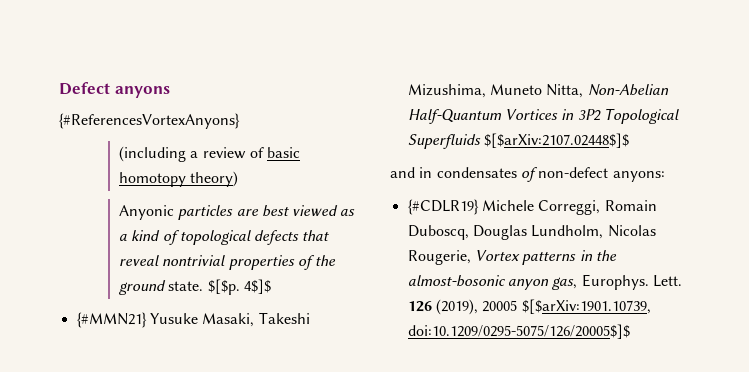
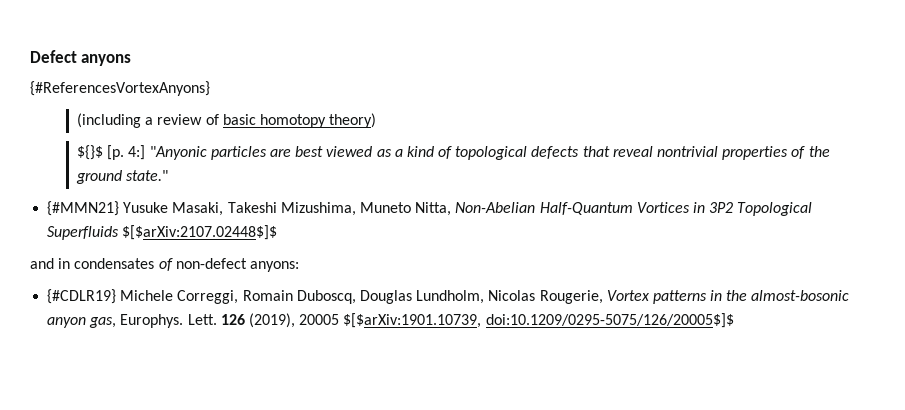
- Anyonic particles are best viewed as a kind of topological defects that reveal nontrivial properties of the ground state. $[$p. 4$]$
+ ${}$ [p. 4:] "Anyonic particles are best viewed as a kind of topological defects that reveal nontrivial properties of the ground state."

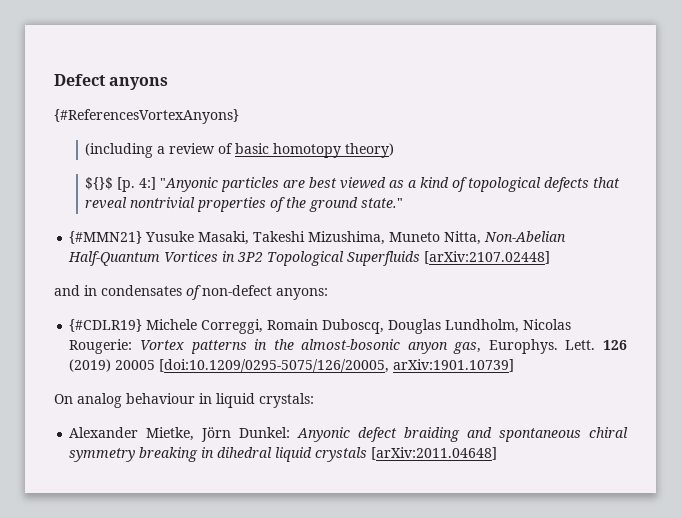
- {#MMN21} Yusuke Masaki, Takeshi Mizushima, Muneto Nitta, Non-Abelian Half-Quantum Vortices in 3P2 Topological Superfluids $[$arXiv:2107.02448$]$
+ {#MMN21} Yusuke Masaki, Takeshi Mizushima, Muneto Nitta, Non-Abelian Half-Quantum Vortices in 3P2 Topological Superfluids [arXiv:2107.02448]
- {#CDLR19} Michele Correggi, Romain Duboscq, Douglas Lundholm, Nicolas Rougerie, Vortex patterns in the almost-bosonic anyon gas, Europhys.
+ {#CDLR19} Michele Correggi, Romain Duboscq, Douglas Lundholm, Nicolas Rougerie: Vortex patterns in the almost-bosonic anyon gas, Europhys.
- 126 (2019), 20005 $[$arXiv:1901.10739, doi:10.1209/0295-5075/126/20005$]$
+ 126 (2019) 20005 [doi:10.1209/0295-5075/126/20005, arXiv:1901.10739]
+ On analog behaviour in liquid crystals:
+ Alexander Mietke, Jörn Dunkel: Anyonic defect braiding and spontaneous chiral symmetry breaking in dihedral liquid crystals [arXiv:2011.04648]

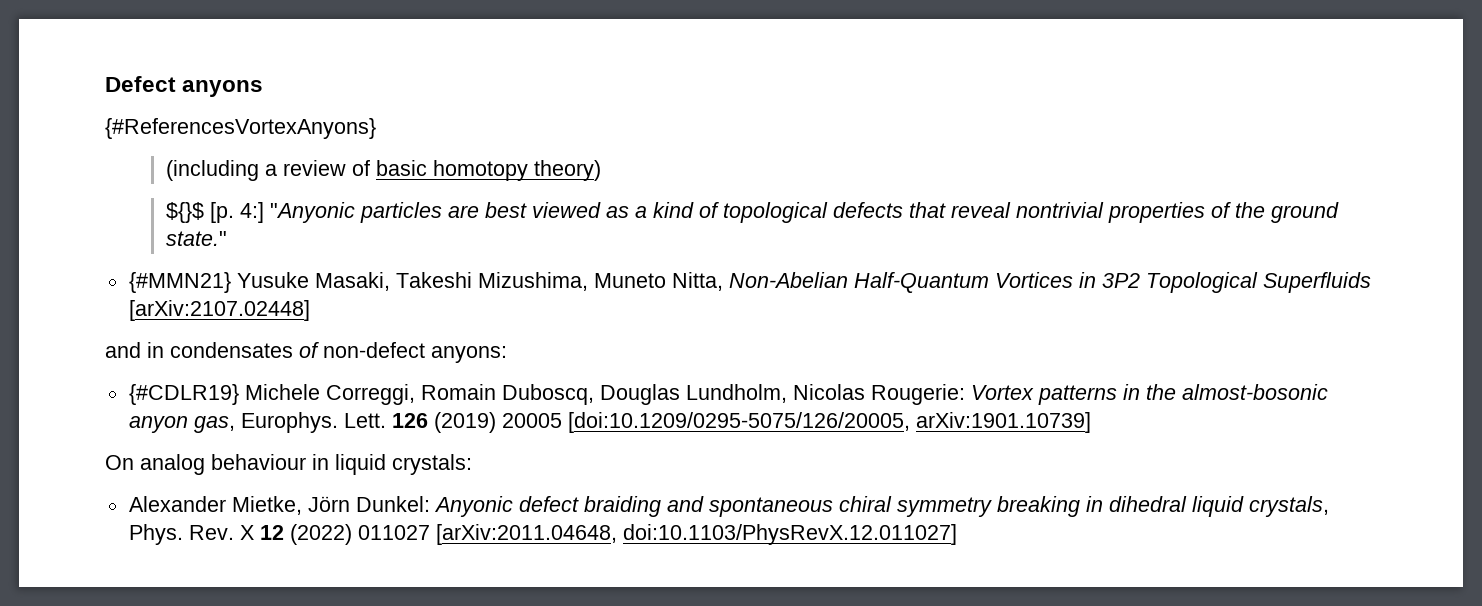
- Alexander Mietke, Jörn Dunkel: Anyonic defect braiding and spontaneous chiral symmetry breaking in dihedral liquid crystals [arXiv:2011.04648]
+ Alexander Mietke, Jörn Dunkel: Anyonic defect braiding and spontaneous chiral symmetry breaking in dihedral liquid crystals, Phys. Rev. X 12 (2022) 011027 [arXiv:2011.04648, doi:10.1103/PhysRevX.12.011027]

